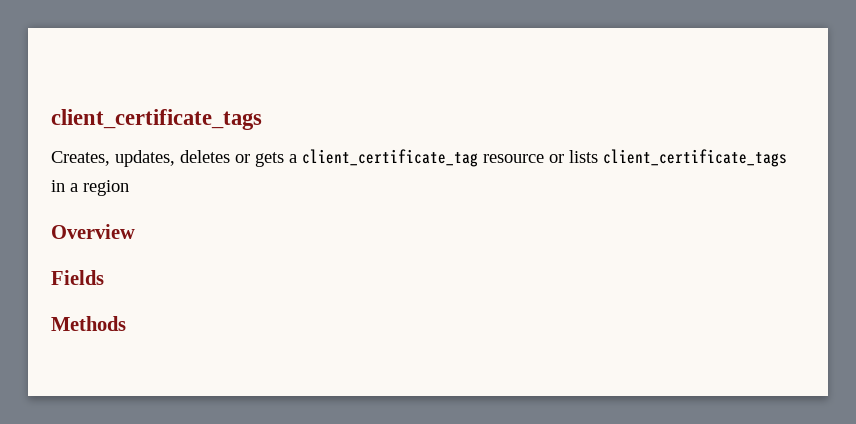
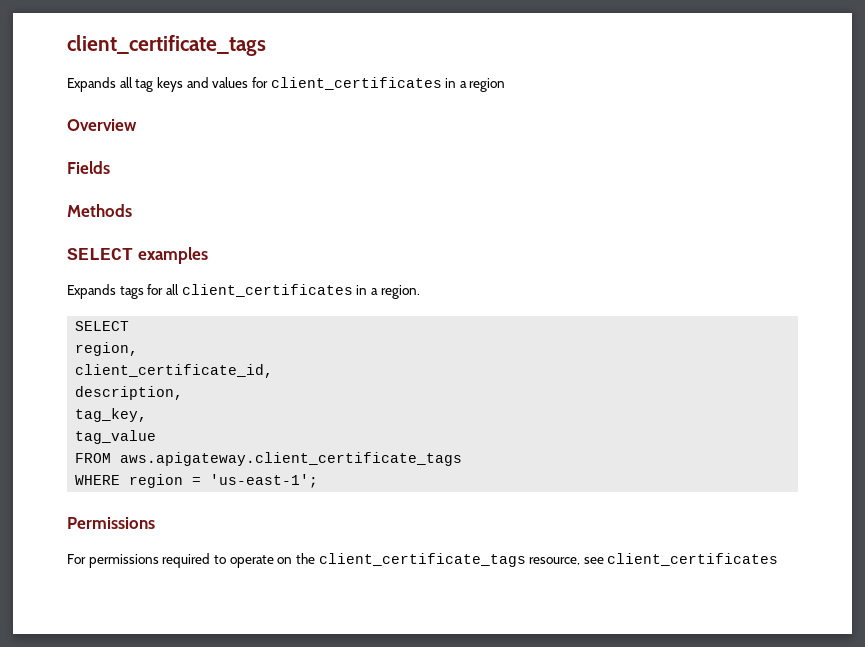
- Creates, updates, deletes or gets a client_certificate_tag resource or lists client_certificate_tags in a region
+ Expands all tag keys and values for client_certificates in a region
+ SELECT examples
+ Expands tags for all client_certificates in a region.
+ SELECT
+ region,
+ client_certificate_id,
+ description,
+ tag_key,
+ tag_value
+ FROM aws.apigateway.client_certificate_tags
+ WHERE region = 'us-east-1';
+ Permissions
+ For permissions required to operate on the client_certificate_tags resource, see client_certificates

